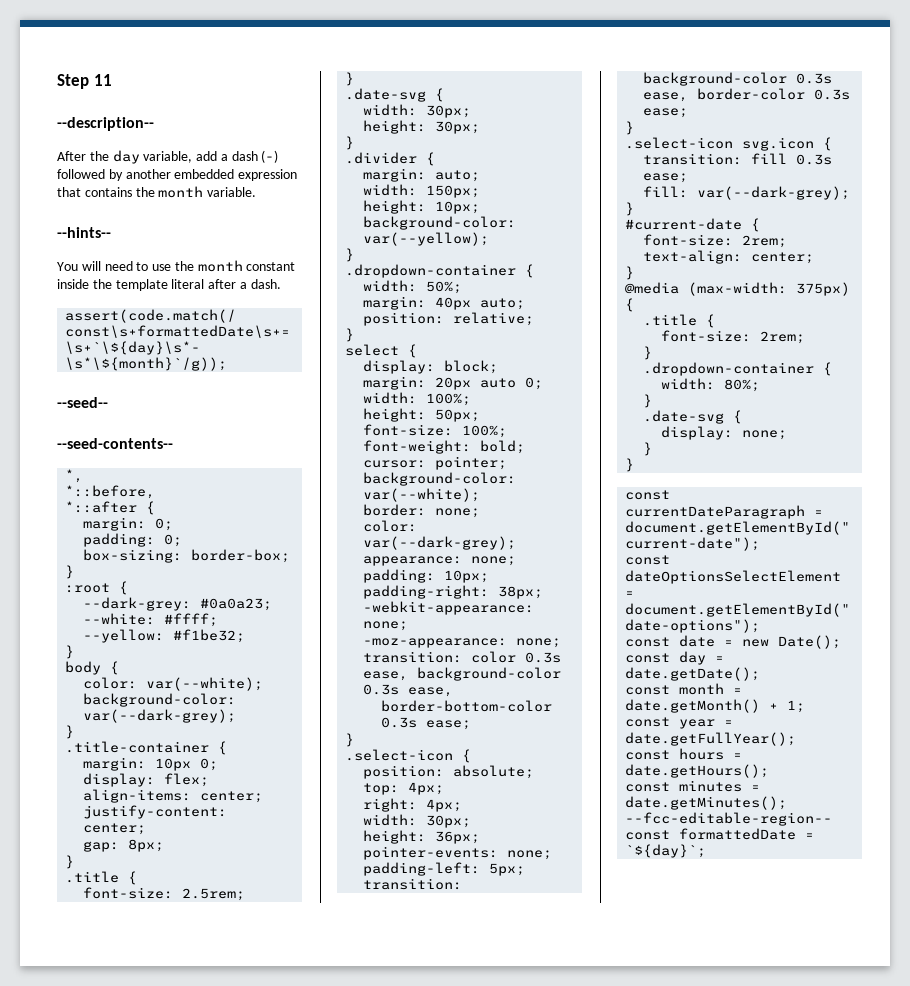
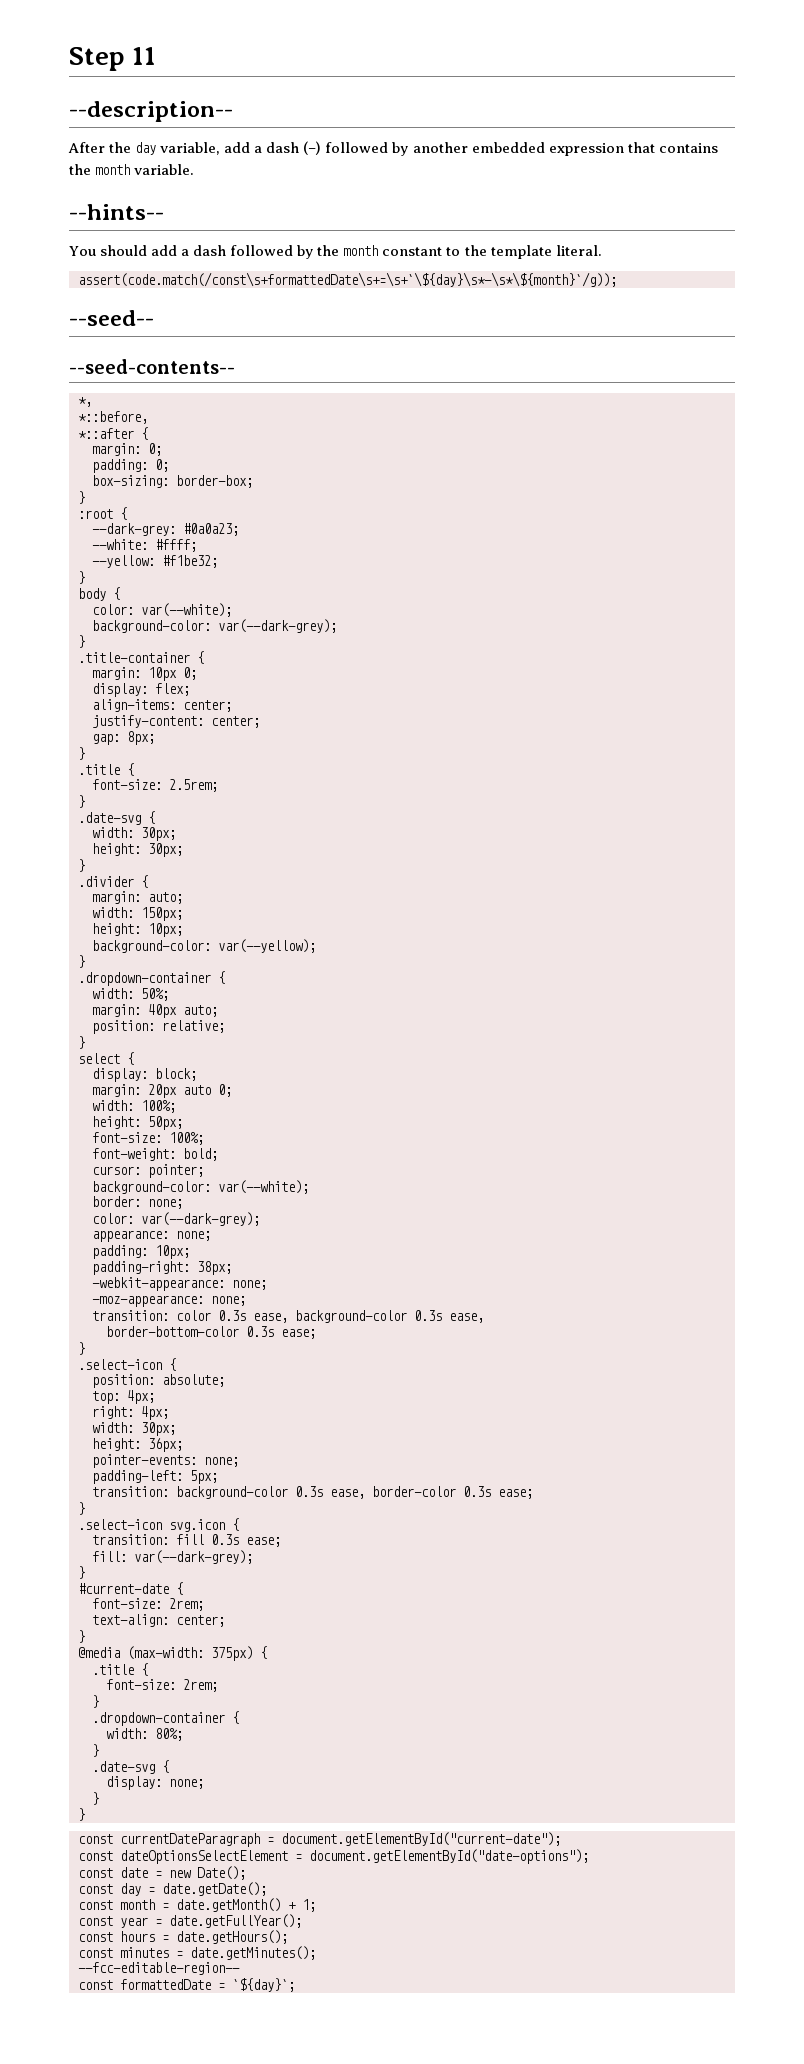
- You will need to use the month constant inside the template literal after a dash.
+ You should add a dash followed by the month constant to the template literal.

